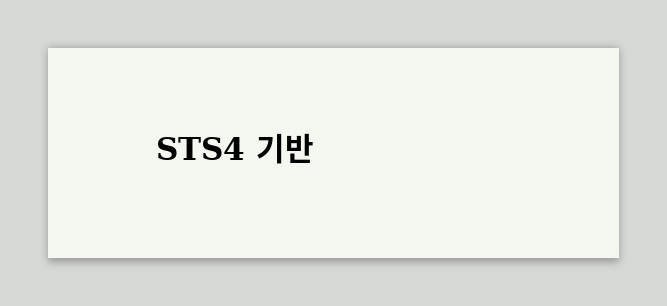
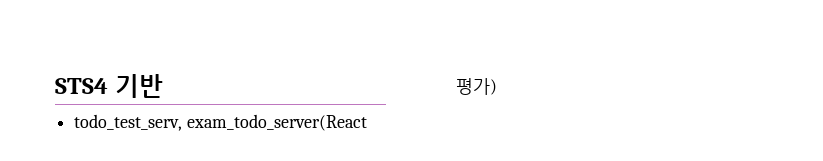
+ todo_test_serv, exam_todo_server(React 평가)

